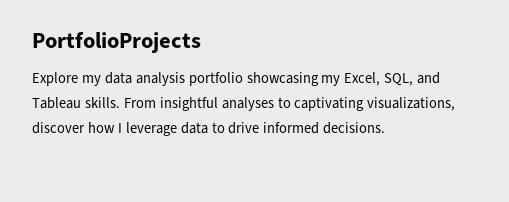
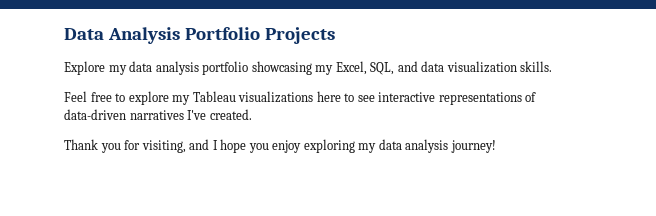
- PortfolioProjects
+ Data Analysis Portfolio Projects
- Explore my data analysis portfolio showcasing my Excel, SQL, and Tableau skills. From insightful analyses to captivating visualizations, discover how I leverage data to drive informed decisions.
+ Explore my data analysis portfolio showcasing my Excel, SQL, and data visualization skills.
+ Feel free to explore my Tableau visualizations here to see interactive representations of data-driven narratives I've created.
+ Thank you for visiting, and I hope you enjoy exploring my data analysis journey!

